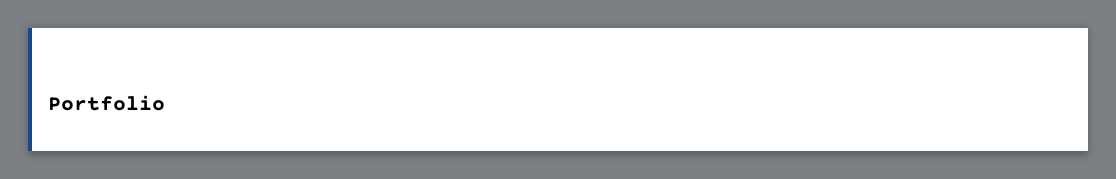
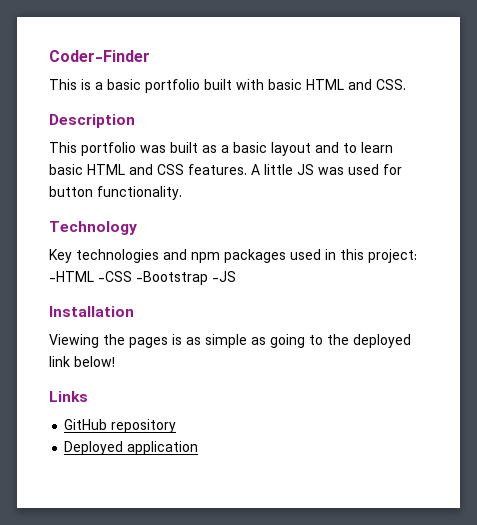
- Portfolio
+ Coder-Finder
+ This is a basic portfolio built with basic HTML and CSS.
+ Description
+ This portfolio was built as a basic layout and to learn basic HTML and CSS features. A little JS was used for button functionality.
+ Technology
+ Key technologies and npm packages used in this project: -HTML -CSS -Bootstrap -JS
+ Installation
+ Viewing the pages is as simple as going to the deployed link below!
+ Links
+ GitHub repository
+ Deployed application

